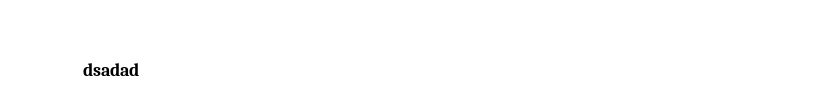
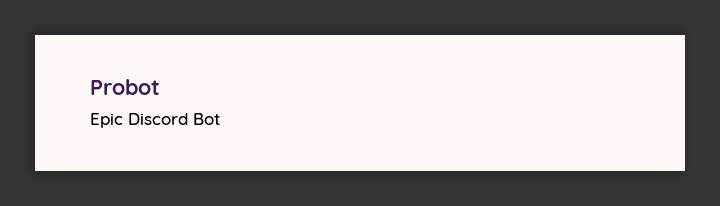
- dsadad
+ Probot
+ Epic Discord Bot

